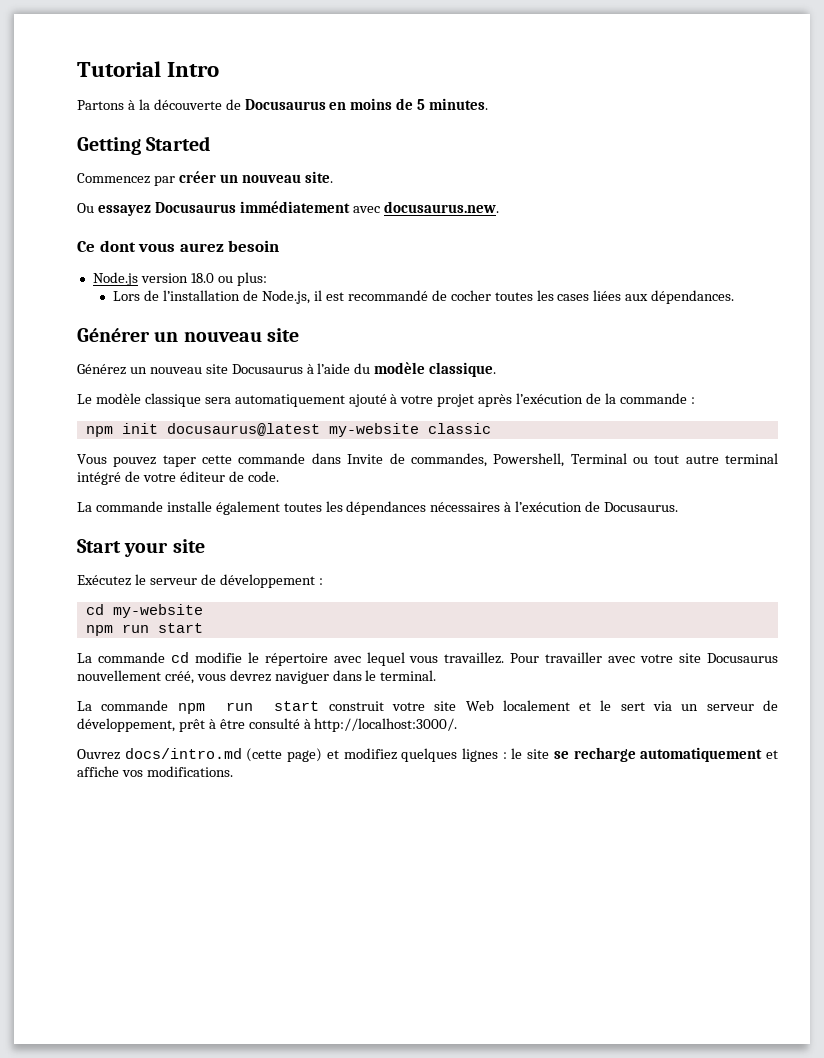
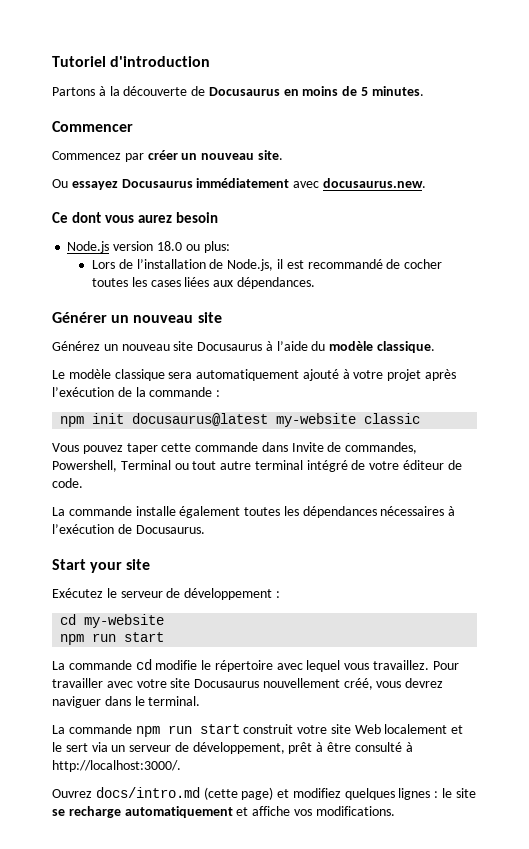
- Tutorial Intro
+ Tutoriel d'introduction
- Getting Started
+ Commencer

